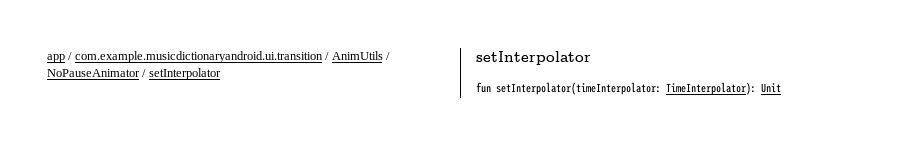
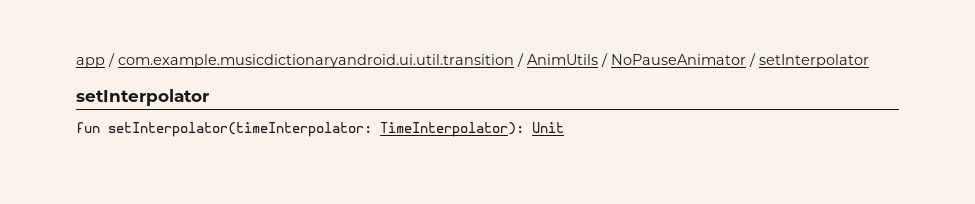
- app / com.example.musicdictionaryandroid.ui.transition / AnimUtils / NoPauseAnimator / setInterpolator
+ app / com.example.musicdictionaryandroid.ui.util.transition / AnimUtils / NoPauseAnimator / setInterpolator

